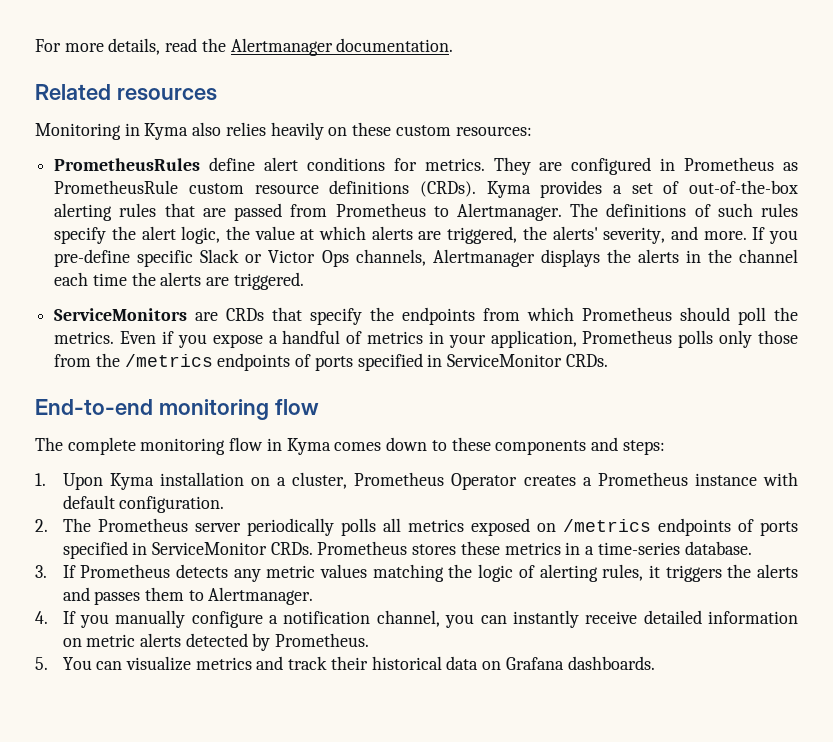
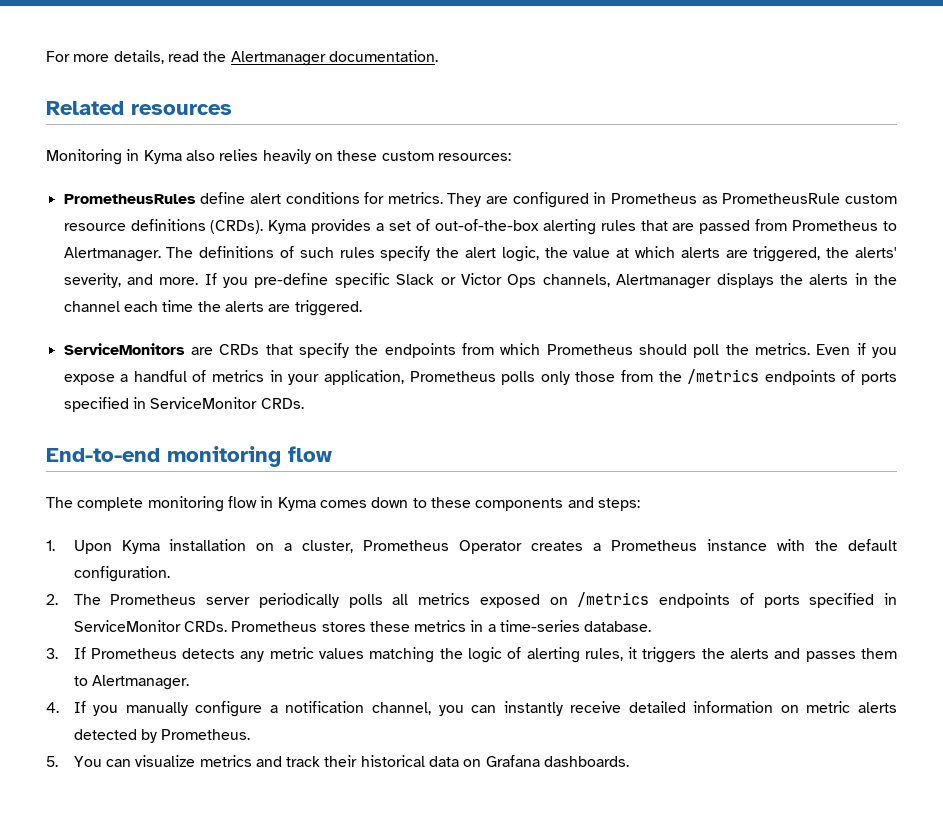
- 1. Upon Kyma installation on a cluster, Prometheus Operator creates a Prometheus instance with default configuration.
+ 1. Upon Kyma installation on a cluster, Prometheus Operator creates a Prometheus instance with the default configuration.

